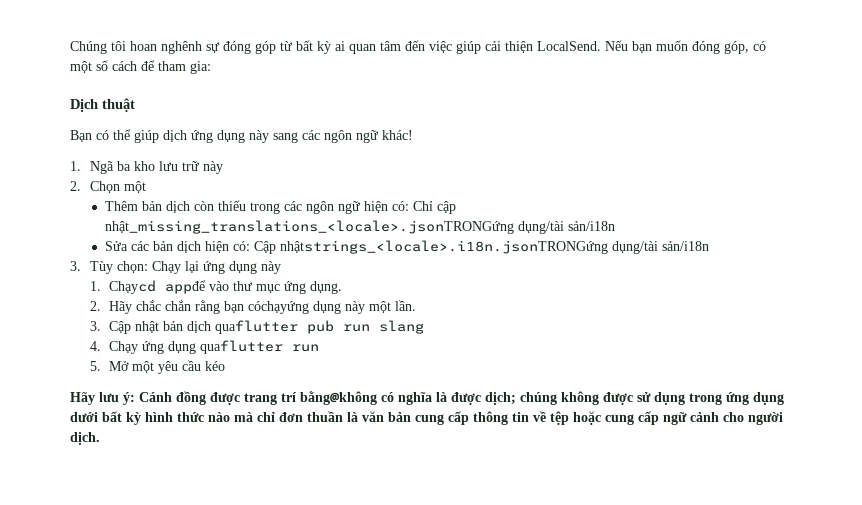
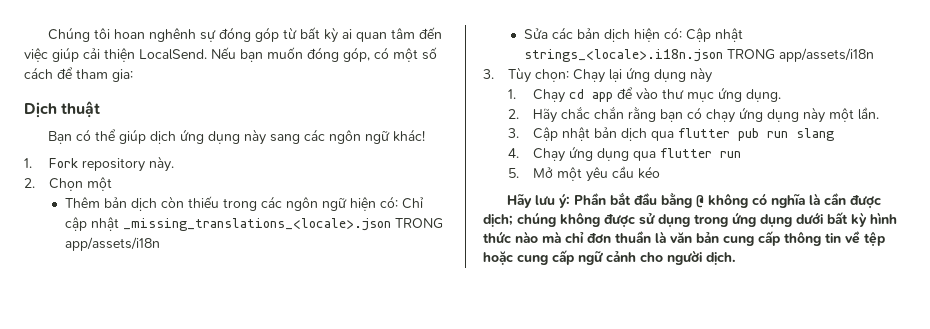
- 1. Ngã ba kho lưu trữ này
+ 1. Fork repository này.
- Thêm bản dịch còn thiếu trong các ngôn ngữ hiện có: Chỉ cập nhật_missing_translations_<locale>.jsonTRONGứng dụng/tài sản/i18n
+ Thêm bản dịch còn thiếu trong các ngôn ngữ hiện có: Chỉ cập nhật _missing_translations_<locale>.json TRONG app/assets/i18n
- Sửa các bản dịch hiện có: Cập nhậtstrings_<locale>.i18n.jsonTRONGứng dụng/tài sản/i18n
+ Sửa các bản dịch hiện có: Cập nhật strings_<locale>.i18n.json TRONG app/assets/i18n
- 1. Chạycd appđể vào thư mục ứng dụng.
+ 1. Chạy cd app để vào thư mục ứng dụng.
- 2. Hãy chắc chắn rằng bạn cóchạyứng dụng này một lần.
+ 2. Hãy chắc chắn rằng bạn có chạy ứng dụng này một lần.
- 3. Cập nhật bản dịch quaflutter pub run slang
+ 3. Cập nhật bản dịch qua flutter pub run slang
- 4. Chạy ứng dụng quaflutter run
+ 4. Chạy ứng dụng qua flutter run
- Hãy lưu ý: Cánh đồng được trang trí bằng@không có nghĩa là được dịch; chúng không được sử dụng trong ứng dụng dưới bất kỳ hình thức nào mà chỉ đơn thuần là văn bản cung cấp thông tin về tệp hoặc cung cấp ngữ cảnh cho người dịch.
+ Hãy lưu ý: Phần bắt đầu bằng @ không có nghĩa là cần được dịch; chúng không được sử dụng trong ứng dụng dưới bất kỳ hình thức nào mà chỉ đơn thuần là văn bản cung cấp thông tin về tệp hoặc cung cấp ngữ cảnh cho người dịch.

